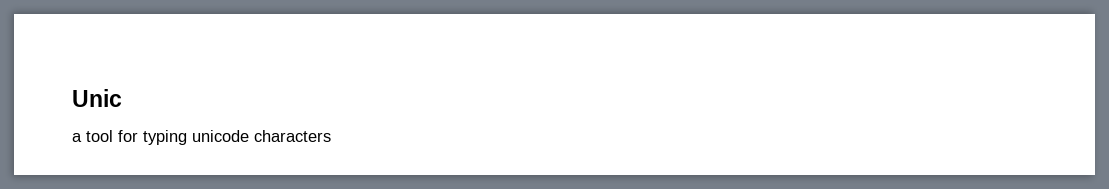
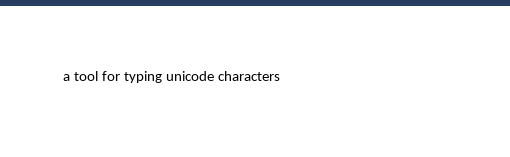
- Unic

